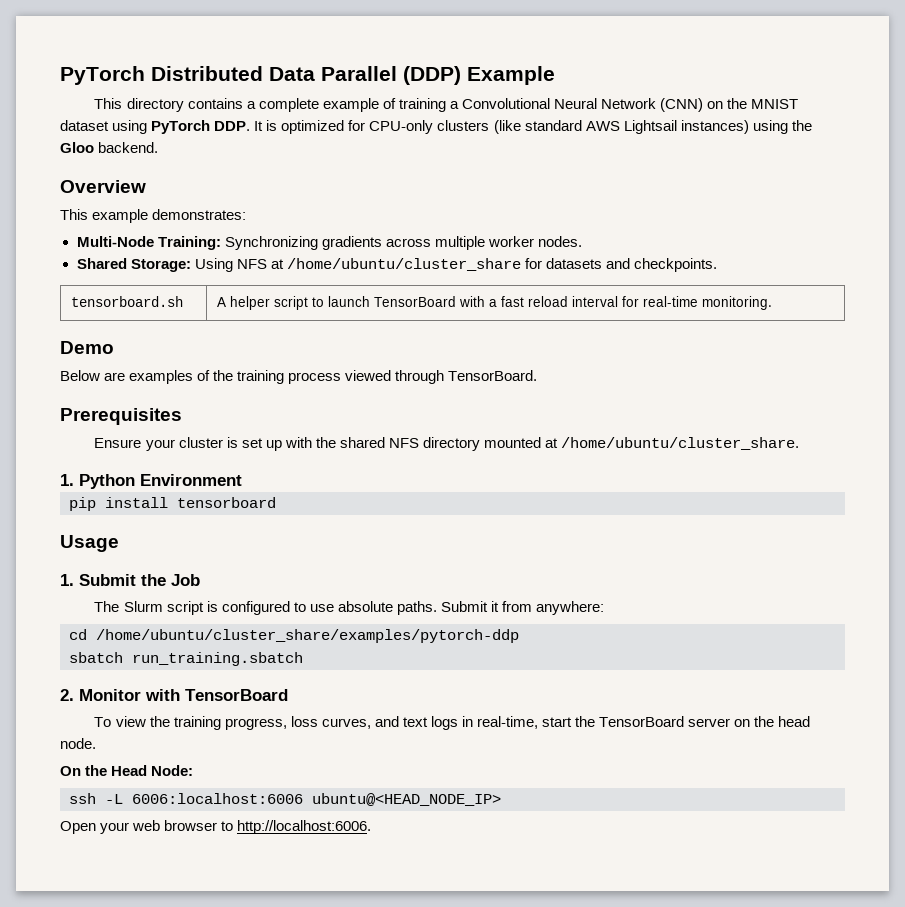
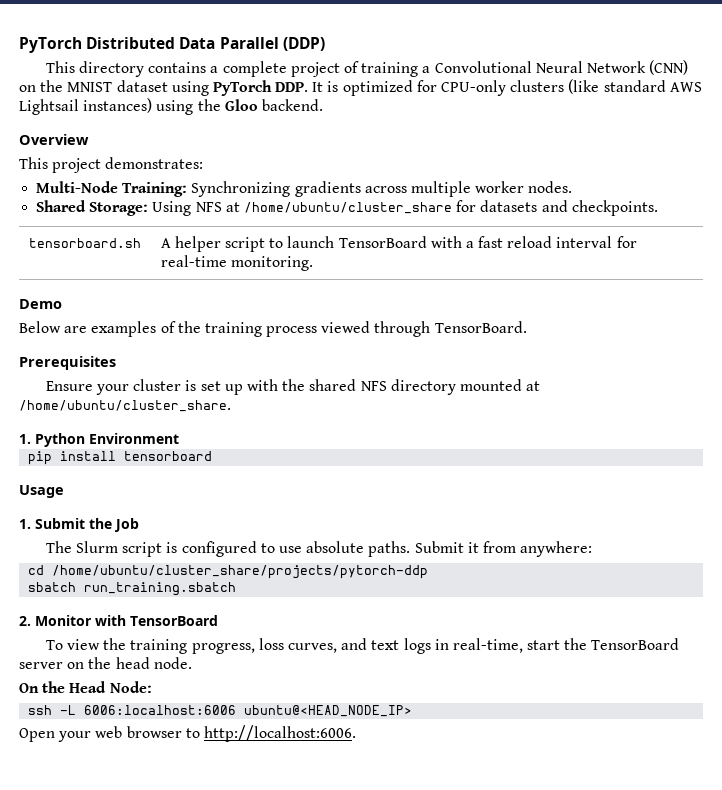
- PyTorch Distributed Data Parallel (DDP) Example
+ PyTorch Distributed Data Parallel (DDP)
- This directory contains a complete example of training a Convolutional Neural Network (CNN) on the MNIST dataset using PyTorch DDP. It is optimized for CPU-only clusters (like standard AWS Lightsail instances) using the Gloo backend.
+ This directory contains a complete project of training a Convolutional Neural Network (CNN) on the MNIST dataset using PyTorch DDP. It is optimized for CPU-only clusters (like standard AWS Lightsail instances) using the Gloo backend.
- This example demonstrates:
+ This project demonstrates:
- cd /home/ubuntu/cluster_share/examples/pytorch-ddp
+ cd /home/ubuntu/cluster_share/projects/pytorch-ddp

